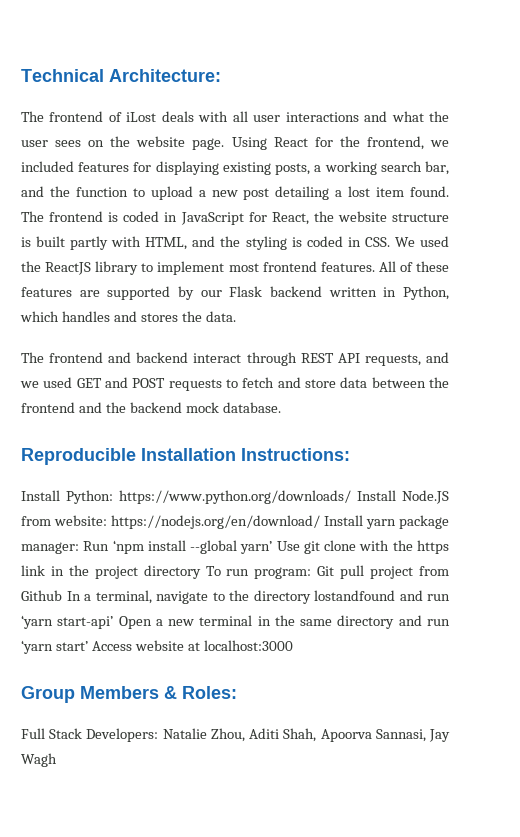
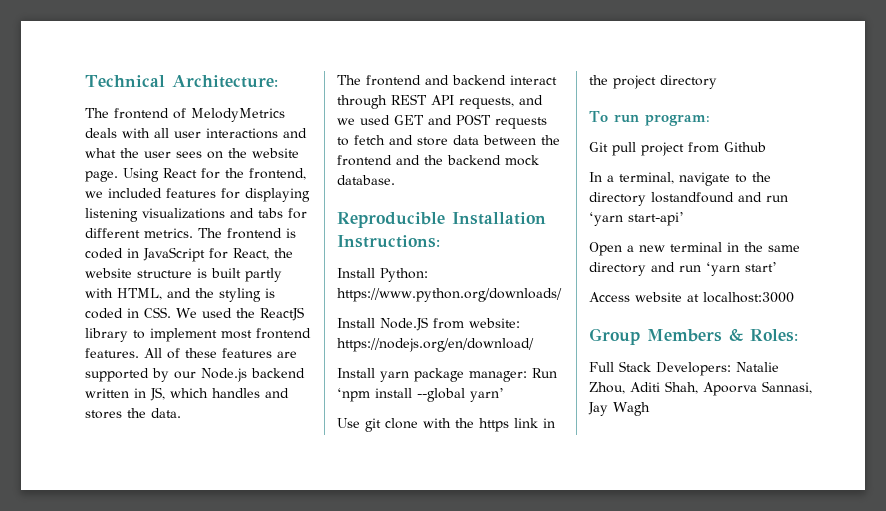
- The frontend of iLost deals with all user interactions and what the user sees on the website page.
+ The frontend of MelodyMetrics deals with all user interactions and what the user sees on the website page.
- Using React for the frontend, we included features for displaying existing posts, a working search bar, and the function to upload a new post detailing a lost item found.
+ Using React for the frontend, we included features for displaying listening visualizations and tabs for different metrics.
- All of these features are supported by our Flask backend written in Python, which handles and stores the data.
+ All of these features are supported by our Node.js backend written in JS, which handles and stores the data.
- https://www.python.org/downloads/ Install Node.JS from website:
+ https://www.python.org/downloads/
+ Install Node.JS from website:
- https://nodejs.org/en/download/ Install yarn package manager:
+ https://nodejs.org/en/download/
+ Install yarn package manager:
- Run ‘npm install --global yarn’ Use git clone with the https link in the project directory To run program: Git pull project from Github In a terminal, navigate to the directory lostandfound and run ‘yarn start-api’ Open a new terminal in the same directory and run ‘yarn start’ Access website at localhost:3000
+ Run ‘npm install --global yarn’
+ Use git clone with the https link in the project directory
+ To run program:
+ Git pull project from Github
+ In a terminal, navigate to the directory lostandfound and run ‘yarn start-api’
+ Open a new terminal in the same directory and run ‘yarn start’
+ Access website at localhost:3000

